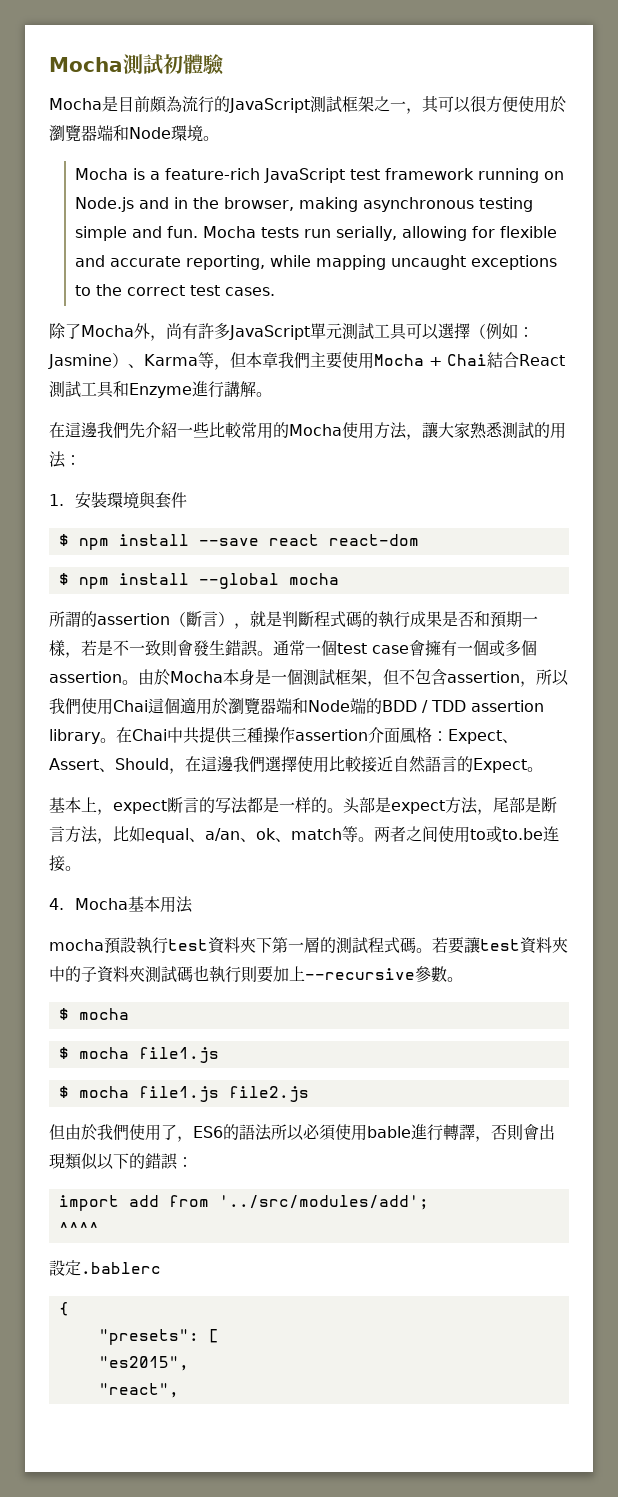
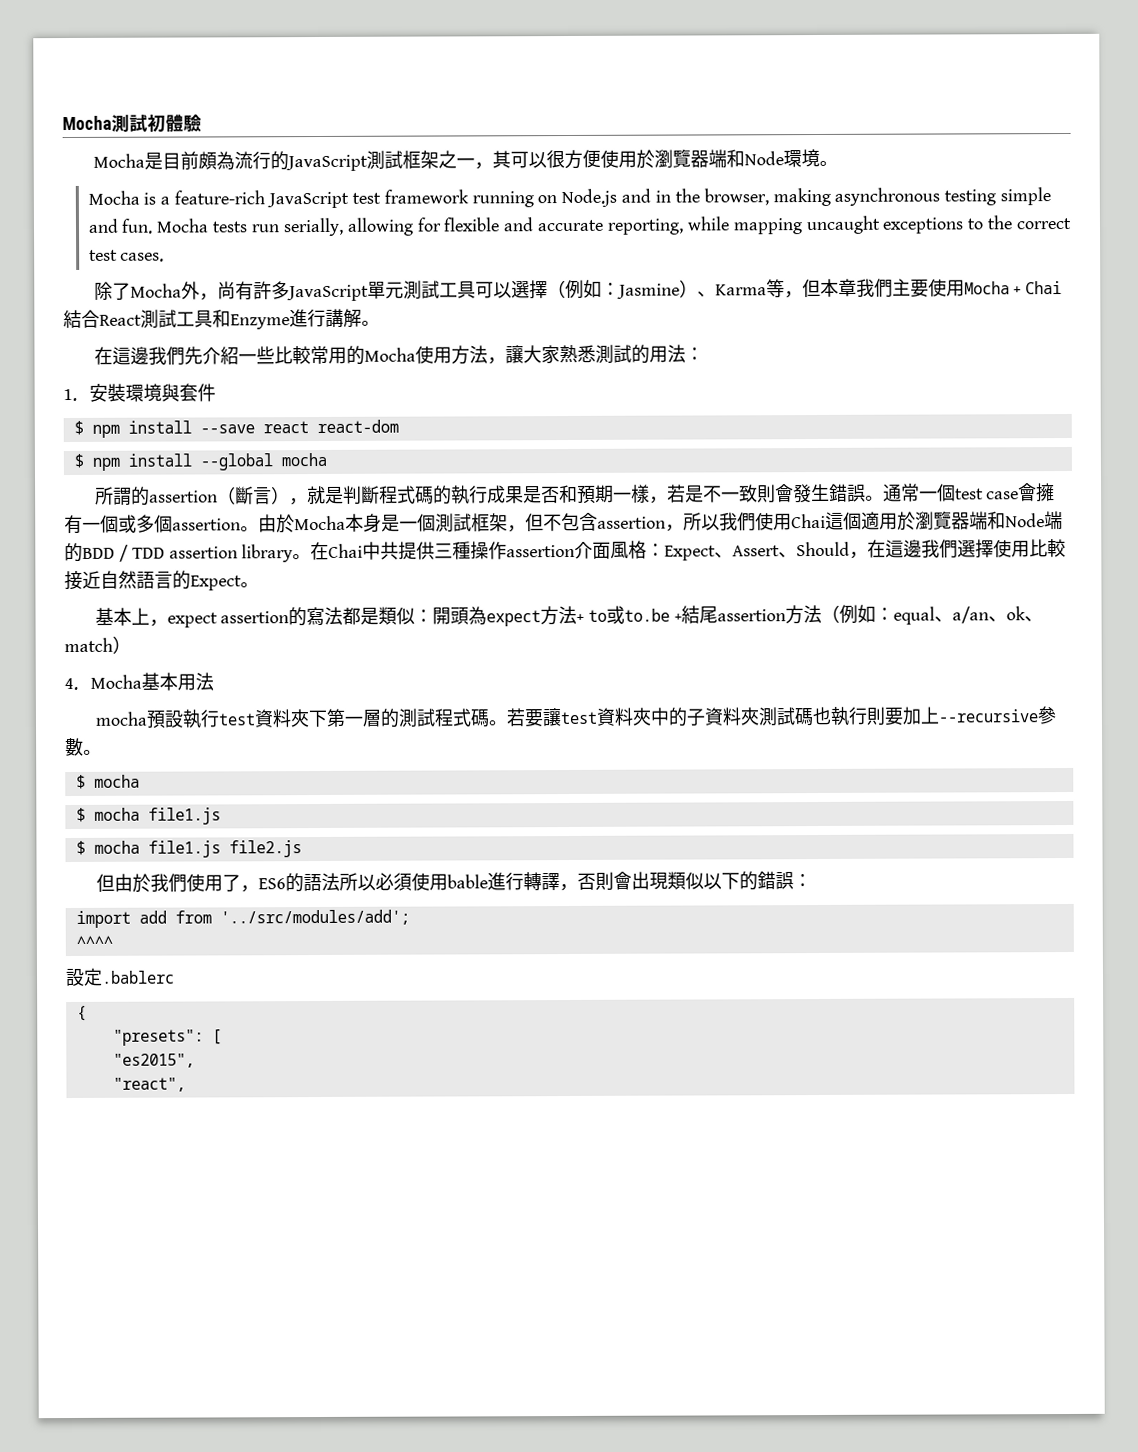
- 基本上，expect断言的写法都是一样的。头部是expect方法，尾部是断言方法，比如equal、a/an、ok、match等。两者之间使用to或to.be连接。
+ 基本上，expect assertion的寫法都是類似：開頭為expect方法+ to或to.be +結尾assertion方法（例如：equal、a/an、ok、match）

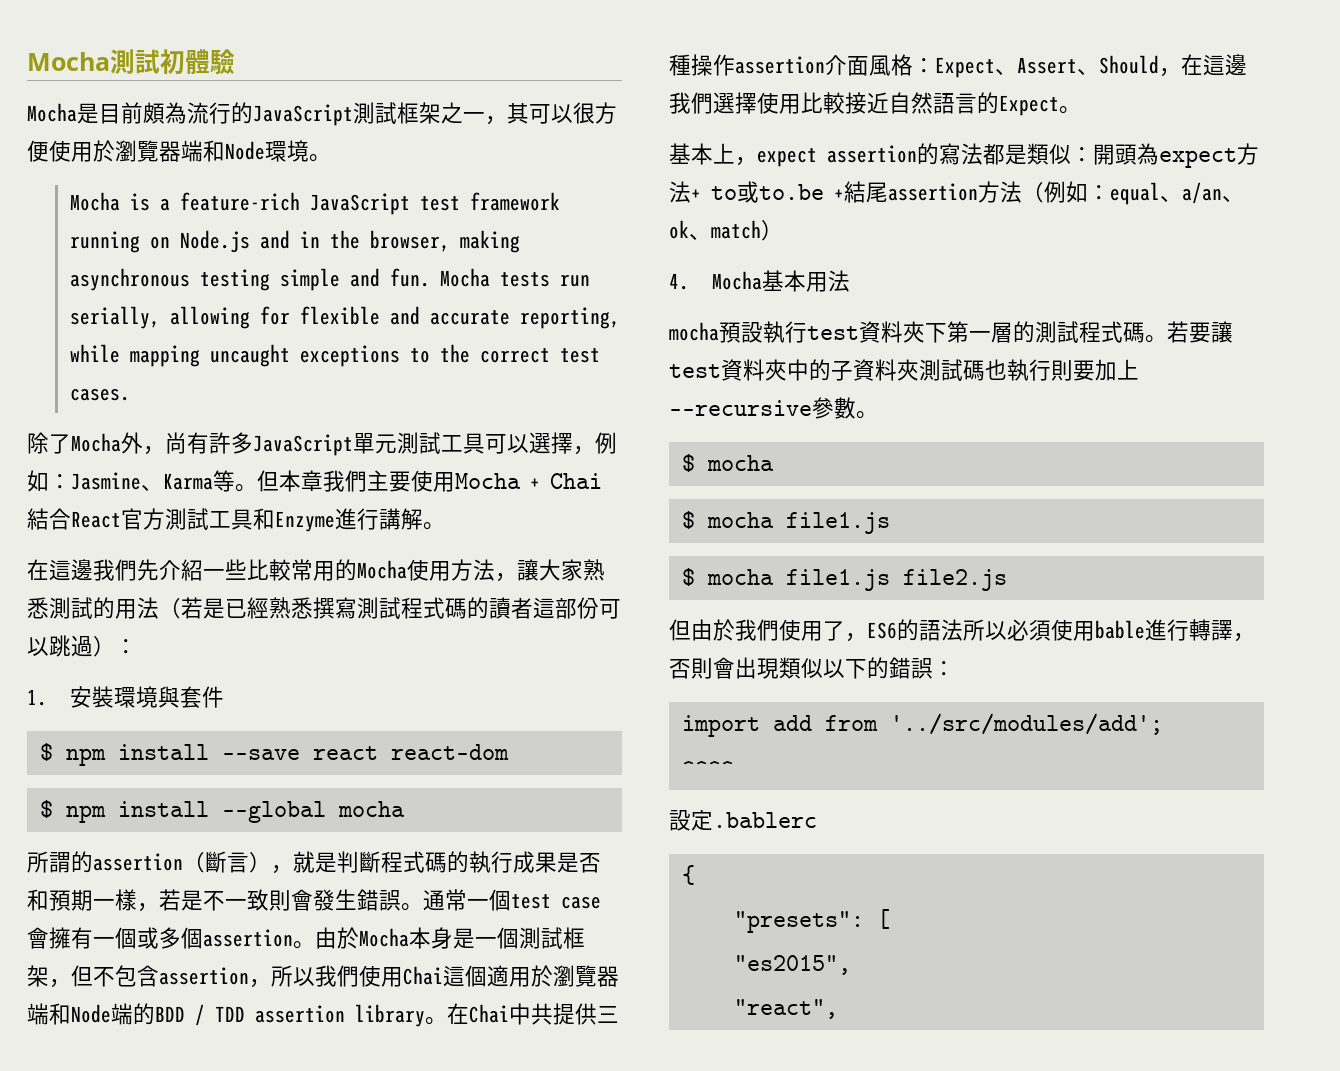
- 除了Mocha外，尚有許多JavaScript單元測試工具可以選擇（例如：Jasmine）、Karma等，但本章我們主要使用Mocha + Chai結合React測試工具和Enzyme進行講解。
+ 除了Mocha外，尚有許多JavaScript單元測試工具可以選擇，例如：Jasmine、Karma等。但本章我們主要使用Mocha + Chai結合React官方測試工具和Enzyme進行講解。
- 在這邊我們先介紹一些比較常用的Mocha使用方法，讓大家熟悉測試的用法：
+ 在這邊我們先介紹一些比較常用的Mocha使用方法，讓大家熟悉測試的用法（若是已經熟悉撰寫測試程式碼的讀者這部份可以跳過）：

